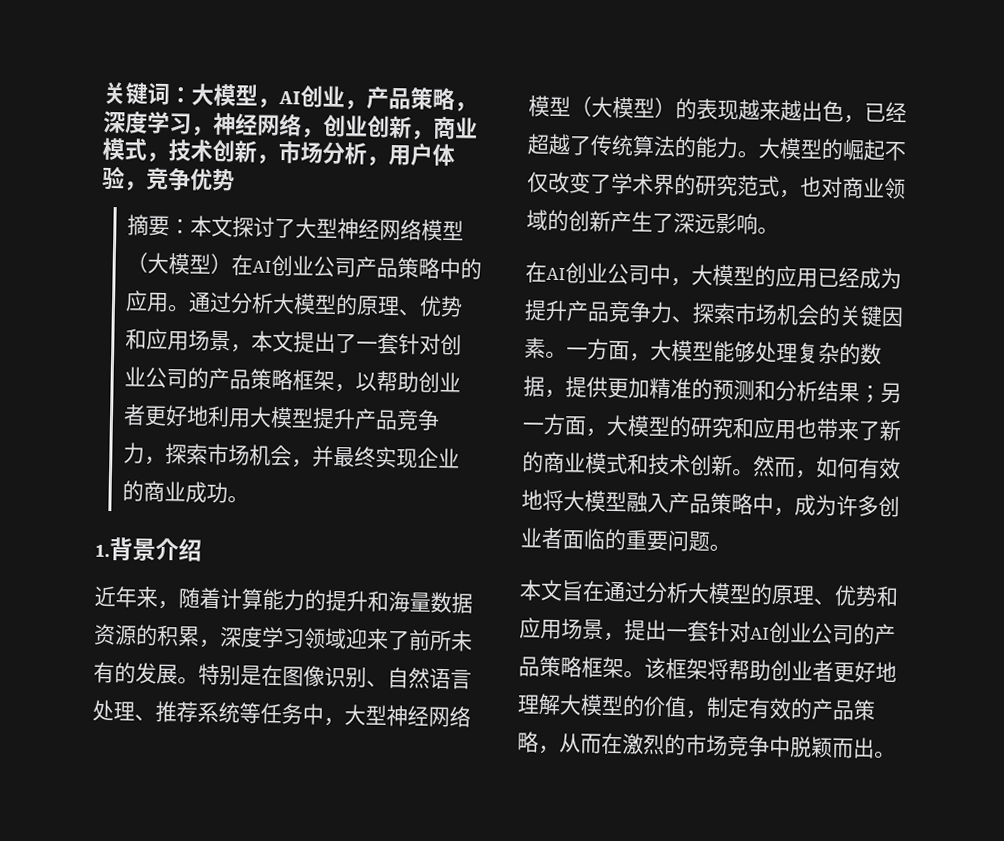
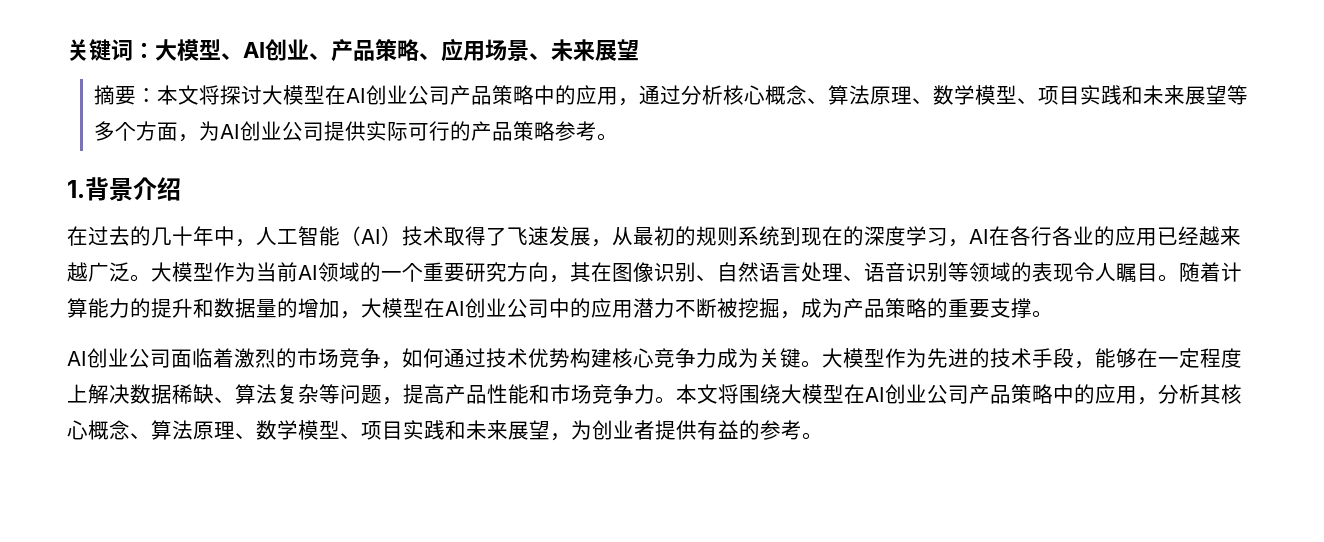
- 关键词：大模型，AI创业，产品策略，深度学习，神经网络，创业创新，商业模式，技术创新，市场分析，用户体验，竞争优势
- 摘要：本文探讨了大型神经网络模型（大模型）在AI创业公司产品策略中的应用。通过分析大模型的原理、优势和应用场景，本文提出了一套针对创业公司的产品策略框架，以帮助创业者更好地利用大模型提升产品竞争力，探索市场机会，并最终实现企业的商业成功。
+ 关键词：大模型、AI创业、产品策略、应用场景、未来展望
+ 摘要：本文将探讨大模型在AI创业公司产品策略中的应用，通过分析核心概念、算法原理、数学模型、项目实践和未来展望等多个方面，为AI创业公司提供实际可行的产品策略参考。
  1.背景介绍
- 近年来，随着计算能力的提升和海量数据资源的积累，深度学习领域迎来了前所未有的发展。特别是在图像识别、自然语言处理、推荐系统等任务中，大型神经网络模型（大模型）的表现越来越出色，已经超越了传统算法的能力。大模型的崛起不仅改变了学术界的研究范式，也对商业领域的创新产生了深远影响。
- 在AI创业公司中，大模型的应用已经成为提升产品竞争力、探索市场机会的关键因素。一方面，大模型能够处理复杂的数据，提供更加精准的预测和分析结果；另一方面，大模型的研究和应用也带来了新的商业模式和技术创新。然而，如何有效地将大模型融入产品策略中，成为许多创业者面临的重要问题。
- 本文旨在通过分析大模型的原理、优势和应用场景，提出一套针对AI创业公司的产品策略框架。该框架将帮助创业者更好地理解大模型的价值，制定有效的产品策略，从而在激烈的市场竞争中脱颖而出。
+ 在过去的几十年中，人工智能（AI）技术取得了飞速发展，从最初的规则系统到现在的深度学习，AI在各行各业的应用已经越来越广泛。大模型作为当前AI领域的一个重要研究方向，其在图像识别、自然语言处理、语音识别等领域的表现令人瞩目。随着计算能力的提升和数据量的增加，大模型在AI创业公司中的应用潜力不断被挖掘，成为产品策略的重要支撑。
+ AI创业公司面临着激烈的市场竞争，如何通过技术优势构建核心竞争力成为关键。大模型作为先进的技术手段，能够在一定程度上解决数据稀缺、算法复杂等问题，提高产品性能和市场竞争力。本文将围绕大模型在AI创业公司产品策略中的应用，分析其核心概念、算法原理、数学模型、项目实践和未来展望，为创业者提供有益的参考。

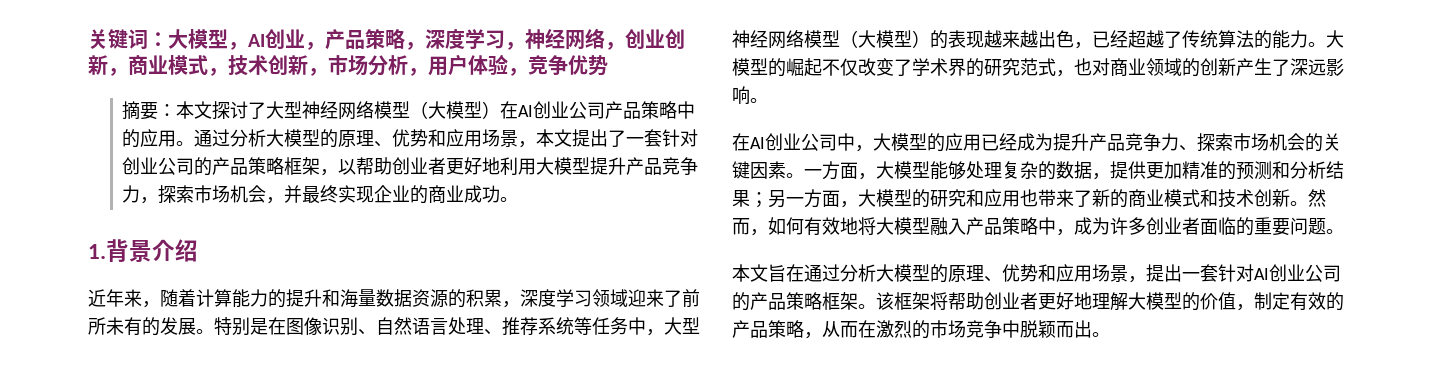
- 关键词：大模型、AI创业、产品策略、应用场景、未来展望
- 摘要：本文将探讨大模型在AI创业公司产品策略中的应用，通过分析核心概念、算法原理、数学模型、项目实践和未来展望等多个方面，为AI创业公司提供实际可行的产品策略参考。
+ 关键词：大模型，AI创业，产品策略，深度学习，神经网络，创业创新，商业模式，技术创新，市场分析，用户体验，竞争优势
+ 摘要：本文探讨了大型神经网络模型（大模型）在AI创业公司产品策略中的应用。通过分析大模型的原理、优势和应用场景，本文提出了一套针对创业公司的产品策略框架，以帮助创业者更好地利用大模型提升产品竞争力，探索市场机会，并最终实现企业的商业成功。
  1.背景介绍
- 在过去的几十年中，人工智能（AI）技术取得了飞速发展，从最初的规则系统到现在的深度学习，AI在各行各业的应用已经越来越广泛。大模型作为当前AI领域的一个重要研究方向，其在图像识别、自然语言处理、语音识别等领域的表现令人瞩目。随着计算能力的提升和数据量的增加，大模型在AI创业公司中的应用潜力不断被挖掘，成为产品策略的重要支撑。
- AI创业公司面临着激烈的市场竞争，如何通过技术优势构建核心竞争力成为关键。大模型作为先进的技术手段，能够在一定程度上解决数据稀缺、算法复杂等问题，提高产品性能和市场竞争力。本文将围绕大模型在AI创业公司产品策略中的应用，分析其核心概念、算法原理、数学模型、项目实践和未来展望，为创业者提供有益的参考。
+ 近年来，随着计算能力的提升和海量数据资源的积累，深度学习领域迎来了前所未有的发展。特别是在图像识别、自然语言处理、推荐系统等任务中，大型神经网络模型（大模型）的表现越来越出色，已经超越了传统算法的能力。大模型的崛起不仅改变了学术界的研究范式，也对商业领域的创新产生了深远影响。
+ 在AI创业公司中，大模型的应用已经成为提升产品竞争力、探索市场机会的关键因素。一方面，大模型能够处理复杂的数据，提供更加精准的预测和分析结果；另一方面，大模型的研究和应用也带来了新的商业模式和技术创新。然而，如何有效地将大模型融入产品策略中，成为许多创业者面临的重要问题。
+ 本文旨在通过分析大模型的原理、优势和应用场景，提出一套针对AI创业公司的产品策略框架。该框架将帮助创业者更好地理解大模型的价值，制定有效的产品策略，从而在激烈的市场竞争中脱颖而出。

